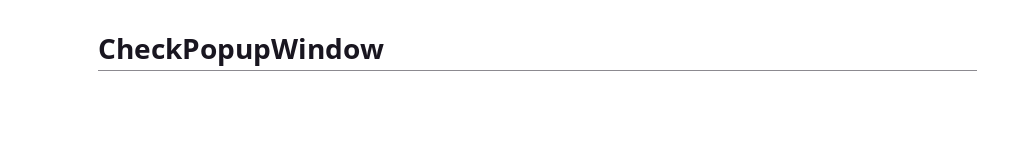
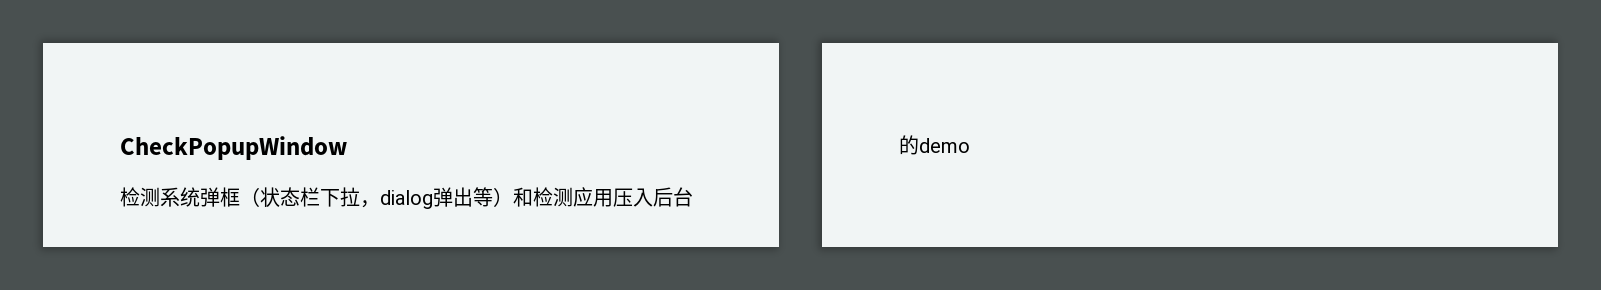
+ 检测系统弹框（状态栏下拉，dialog弹出等）和检测应用压入后台的demo

